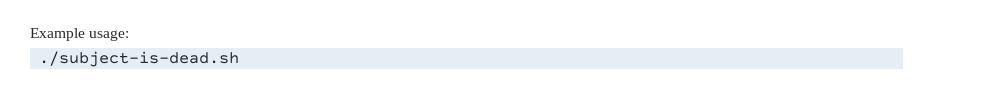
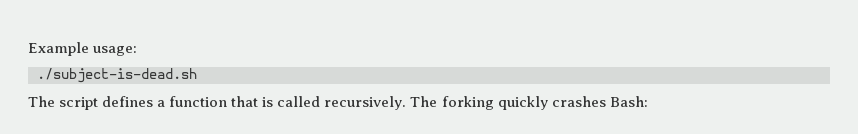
+ The script defines a function that is called recursively. The forking quickly crashes Bash:

